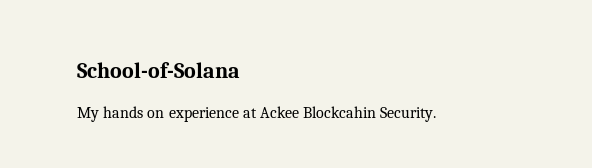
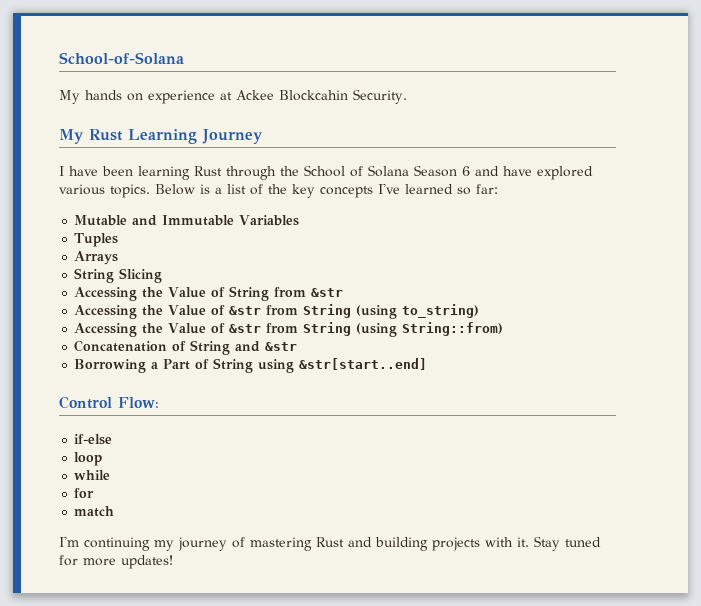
+ My Rust Learning Journey
+ I have been learning Rust through the School of Solana Season 6 and have explored various topics. Below is a list of the key concepts I've learned so far:
+ Mutable and Immutable Variables
+ Tuples
+ Arrays
+ String Slicing
+ Accessing the Value of String from &str
+ Accessing the Value of &str from String (using to_string)
+ Accessing the Value of &str from String (using String::from)
+ Concatenation of String and &str
+ Borrowing a Part of String using &str[start..end]
+ Control Flow:
+ if-else
+ loop
+ while
+ for
+ match
+ I'm continuing my journey of mastering Rust and building projects with it. Stay tuned for more updates!

